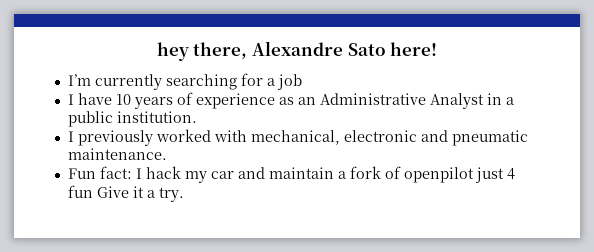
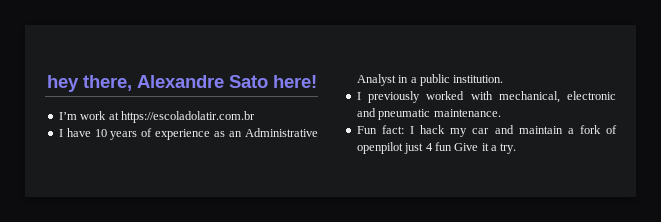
- I’m currently searching for a job
+ I’m work at https://escoladolatir.com.br

